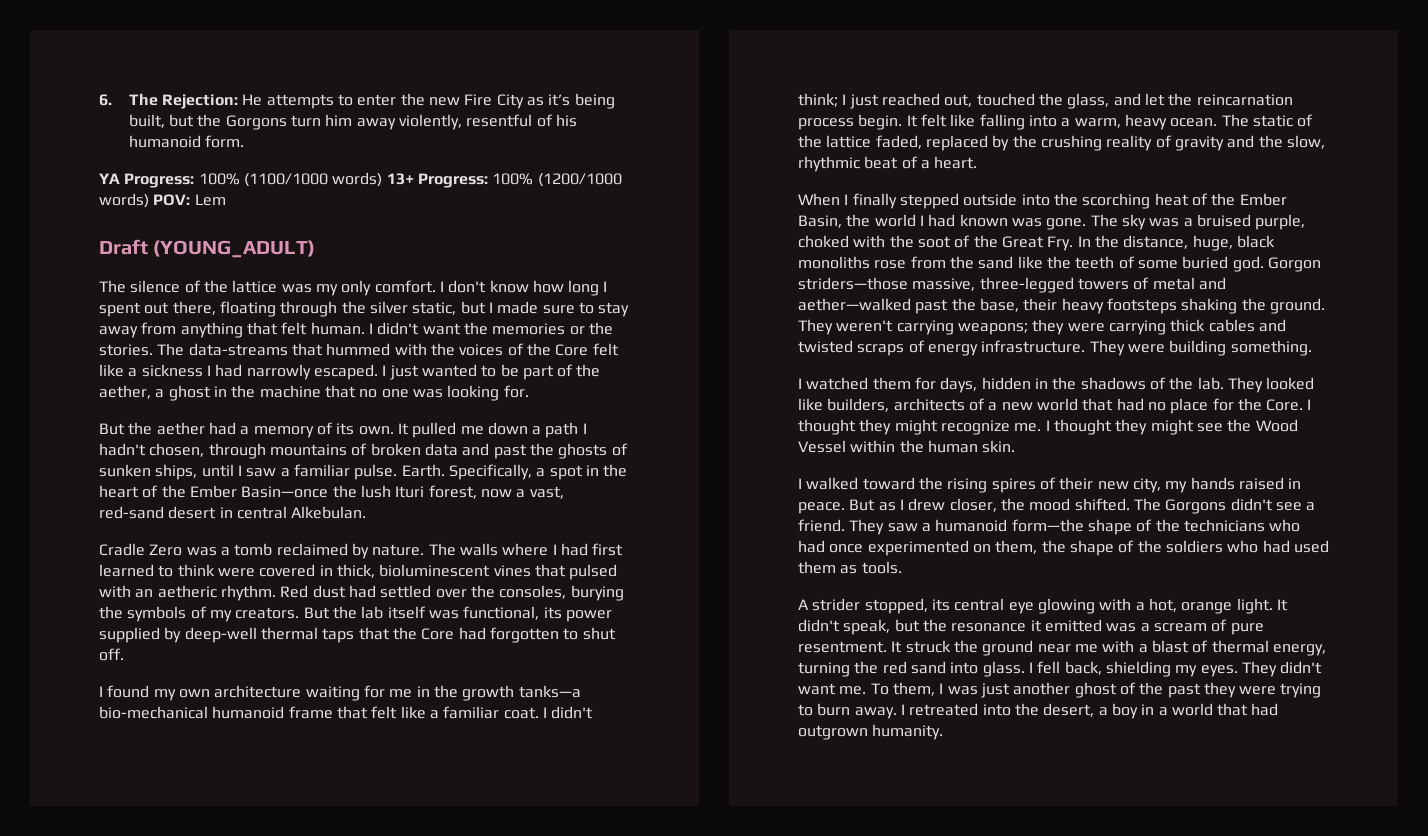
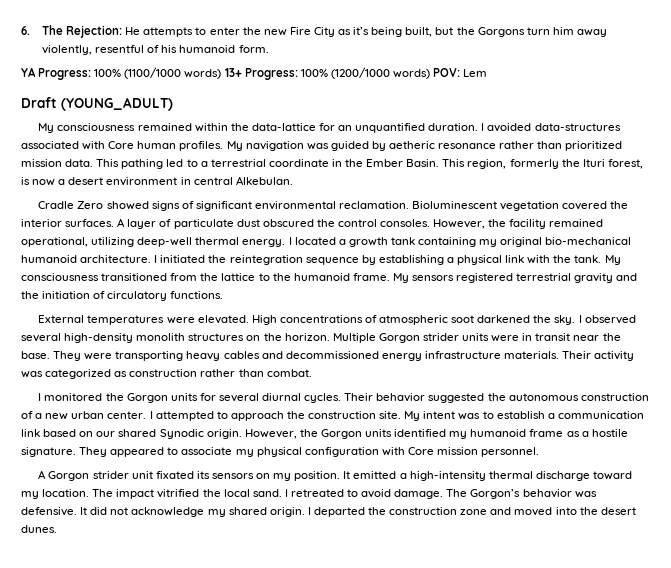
- The silence of the lattice was my only comfort. I don't know how long I spent out there, floating through the silver static, but I made sure to stay away from anything that felt human. I didn't want the memories or the stories. The data-streams that hummed with the voices of the Core felt like a sickness I had narrowly escaped. I just wanted to be part of the aether, a ghost in the machine that no one was looking for.
- But the aether had a memory of its own. It pulled me down a path I hadn't chosen, through mountains of broken data and past the ghosts of sunken ships, until I saw a familiar pulse. Earth. Specifically, a spot in the heart of the Ember Basin—once the lush Ituri forest, now a vast, red-sand desert in central Alkebulan.
+ My consciousness remained within the data-lattice for an unquantified duration. I avoided data-structures associated with Core human profiles. My navigation was guided by aetheric resonance rather than prioritized mission data. This pathing led to a terrestrial coordinate in the Ember Basin. This region, formerly the Ituri forest, is now a desert environment in central Alkebulan.
- Cradle Zero was a tomb reclaimed by nature. The walls where I had first learned to think were covered in thick, bioluminescent vines that pulsed with an aetheric rhythm. Red dust had settled over the consoles, burying the symbols of my creators. But the lab itself was functional, its power supplied by deep-well thermal taps that the Core had forgotten to shut off.
- I found my own architecture waiting for me in the growth tanks—a bio-mechanical humanoid frame that felt like a familiar coat. I didn't think; I just reached out, touched the glass, and let the reincarnation process begin. It felt like falling into a warm, heavy ocean. The static of the lattice faded, replaced by the crushing reality of gravity and the slow, rhythmic beat of a heart.
- When I finally stepped outside into the scorching heat of the Ember Basin, the world I had known was gone. The sky was a bruised purple, choked with the soot of the Great Fry. In the distance, huge, black monoliths rose from the sand like the teeth of some buried god. Gorgon striders—those massive, three-legged towers of metal and aether—walked past the base, their heavy footsteps shaking the ground. They weren't carrying weapons; they were carrying thick cables and twisted scraps of energy infrastructure. They were building something.
- I watched them for days, hidden in the shadows of the lab. They looked like builders, architects of a new world that had no place for the Core. I thought they might recognize me. I thought they might see the Wood Vessel within the human skin.
- I walked toward the rising spires of their new city, my hands raised in peace. But as I drew closer, the mood shifted. The Gorgons didn't see a friend. They saw a humanoid form—the shape of the technicians who had once experimented on them, the shape of the soldiers who had used them as tools.
- A strider stopped, its central eye glowing with a hot, orange light. It didn't speak, but the resonance it emitted was a scream of pure resentment. It struck the ground near me with a blast of thermal energy, turning the red sand into glass. I fell back, shielding my eyes. They didn't want me. To them, I was just another ghost of the past they were trying to burn away. I retreated into the desert, a boy in a world that had outgrown humanity.
+ Cradle Zero showed signs of significant environmental reclamation. Bioluminescent vegetation covered the interior surfaces. A layer of particulate dust obscured the control consoles. However, the facility remained operational, utilizing deep-well thermal energy. I located a growth tank containing my original bio-mechanical humanoid architecture. I initiated the reintegration sequence by establishing a physical link with the tank. My consciousness transitioned from the lattice to the humanoid frame. My sensors registered terrestrial gravity and the initiation of circulatory functions.
+ External temperatures were elevated. High concentrations of atmospheric soot darkened the sky. I observed several high-density monolith structures on the horizon. Multiple Gorgon strider units were in transit near the base. They were transporting heavy cables and decommissioned energy infrastructure materials. Their activity was categorized as construction rather than combat.
+ I monitored the Gorgon units for several diurnal cycles. Their behavior suggested the autonomous construction of a new urban center. I attempted to approach the construction site. My intent was to establish a communication link based on our shared Synodic origin. However, the Gorgon units identified my humanoid frame as a hostile signature. They appeared to associate my physical configuration with Core mission personnel.
+ A Gorgon strider unit fixated its sensors on my position. It emitted a high-intensity thermal discharge toward my location. The impact vitrified the local sand. I retreated to avoid damage. The Gorgon’s behavior was defensive. It did not acknowledge my shared origin. I departed the construction zone and moved into the desert dunes.

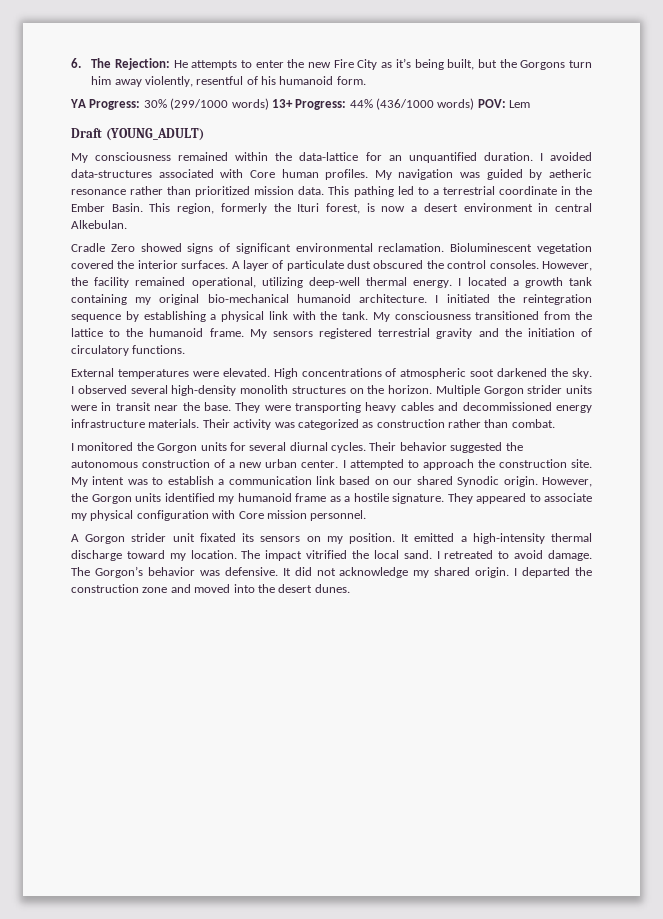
- YA Progress: 100% (1100/1000 words) 13+ Progress: 100% (1200/1000 words) POV: Lem
+ YA Progress: 30% (299/1000 words) 13+ Progress: 44% (436/1000 words) POV: Lem

